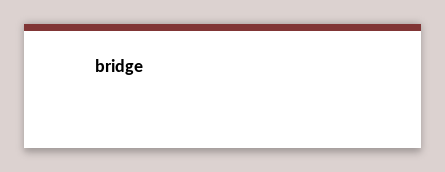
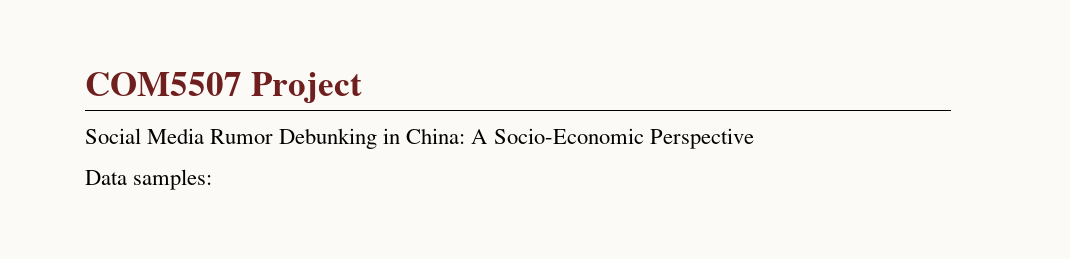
- bridge
+ COM5507 Project
+ Social Media Rumor Debunking in China: A Socio-Economic Perspective
+ Data samples:

